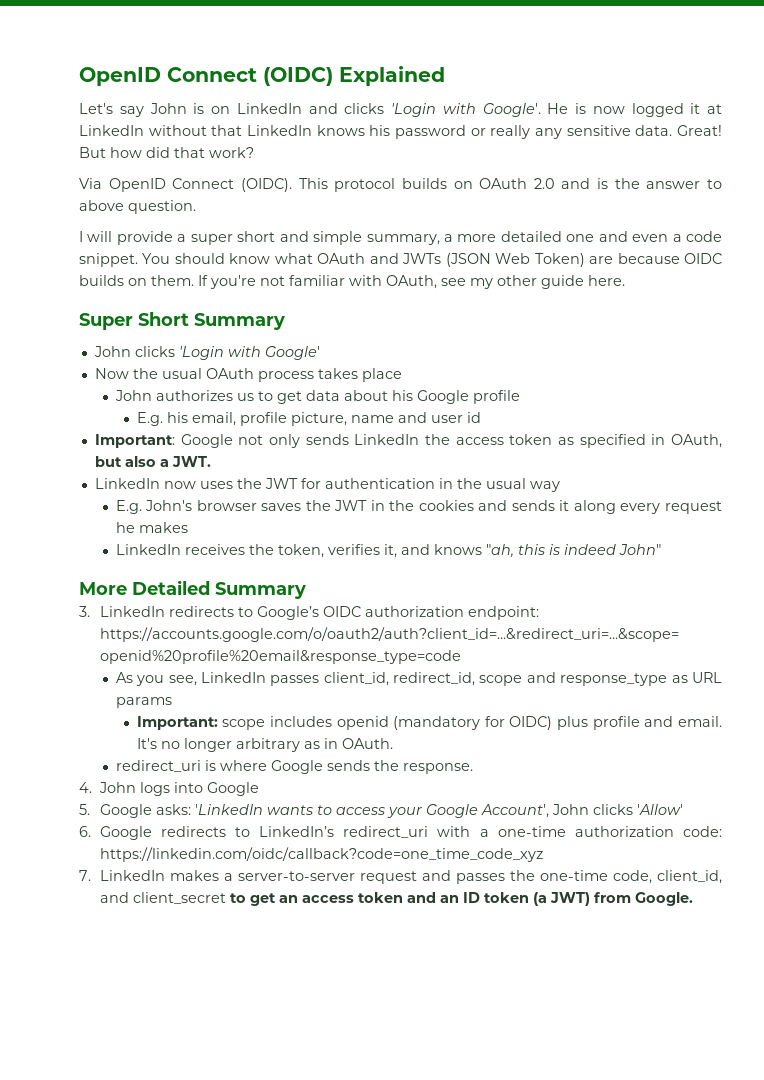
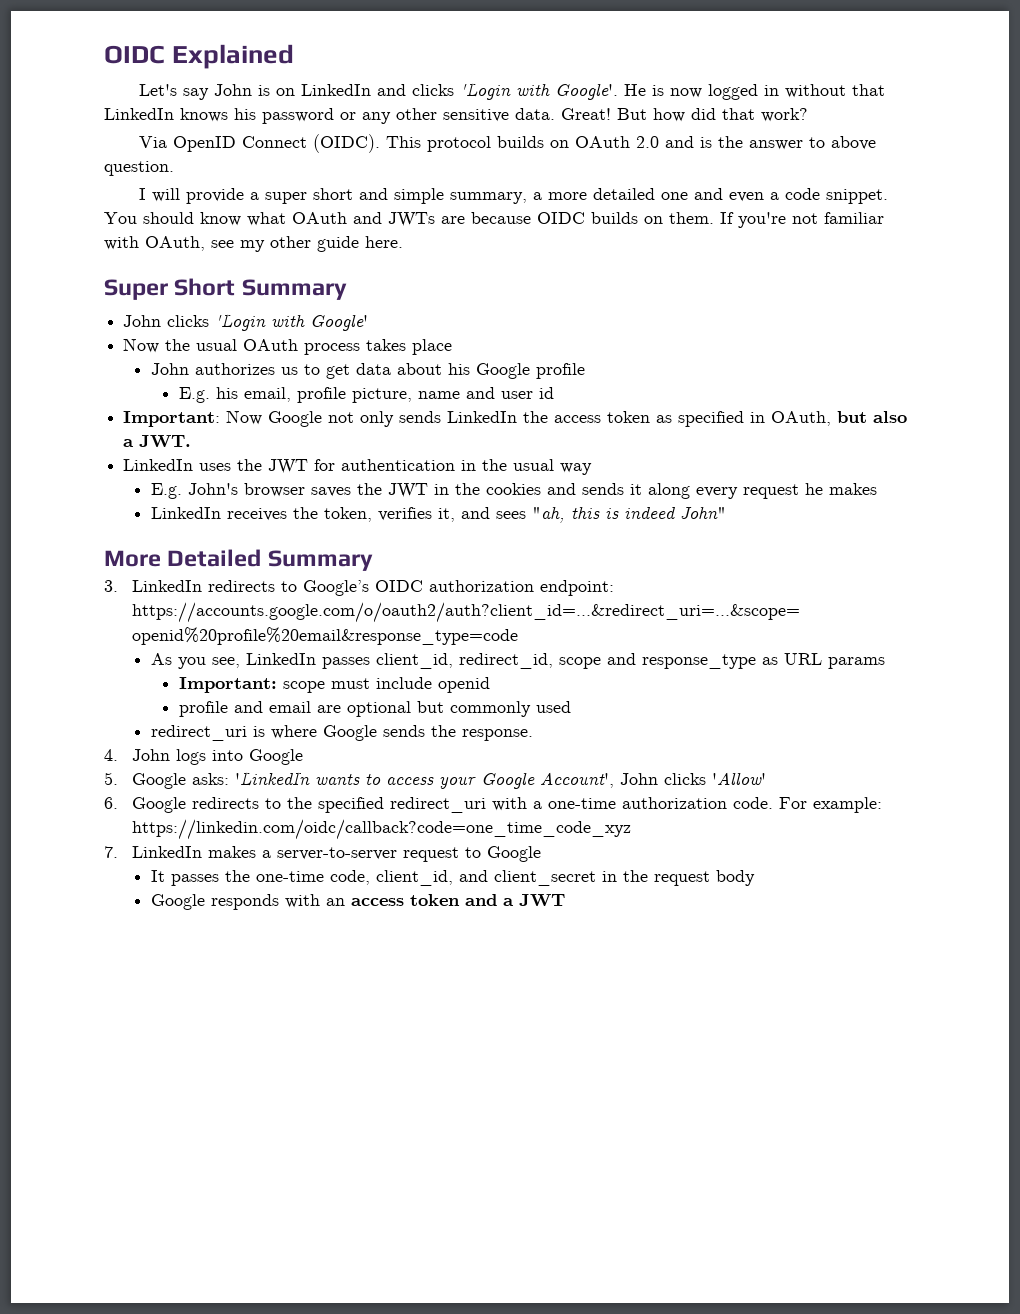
- OpenID Connect (OIDC) Explained
+ OIDC Explained
- He is now logged it at LinkedIn without that LinkedIn knows his password or really any sensitive data.
+ He is now logged in without that LinkedIn knows his password or any other sensitive data.
- You should know what OAuth and JWTs (JSON Web Token) are because OIDC builds on them.
+ You should know what OAuth and JWTs are because OIDC builds on them.
- Important: Google not only sends LinkedIn the access token as specified in OAuth, but also a JWT.
+ Important: Now Google not only sends LinkedIn the access token as specified in OAuth, but also a JWT.
- LinkedIn now uses the JWT for authentication in the usual way
+ LinkedIn uses the JWT for authentication in the usual way
- LinkedIn receives the token, verifies it, and knows "ah, this is indeed John"
+ LinkedIn receives the token, verifies it, and sees "ah, this is indeed John"
- Important: scope includes openid (mandatory for OIDC) plus profile and email. It's no longer arbitrary as in OAuth.
+ Important: scope must include openid
+ profile and email are optional but commonly used
- 6. Google redirects to LinkedIn’s redirect_uri with a one-time authorization code: https://linkedin.com/oidc/callback?code=one_time_code_xyz
+ 6. Google redirects to the specified redirect_uri with a one-time authorization code. For example: https://linkedin.com/oidc/callback?code=one_time_code_xyz
- 7. LinkedIn makes a server-to-server request and passes the one-time code, client_id, and client_secret to get an access token and an ID token (a JWT) from Google.
+ 7. LinkedIn makes a server-to-server request to Google
+ It passes the one-time code, client_id, and client_secret in the request body
+ Google responds with an access token and a JWT

